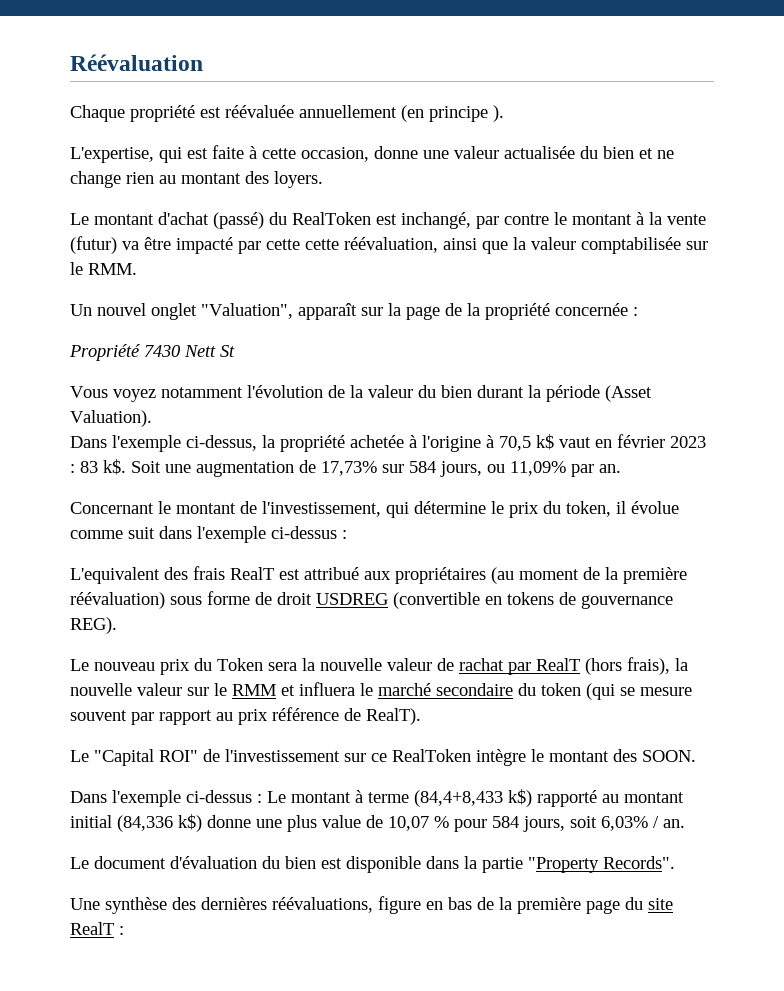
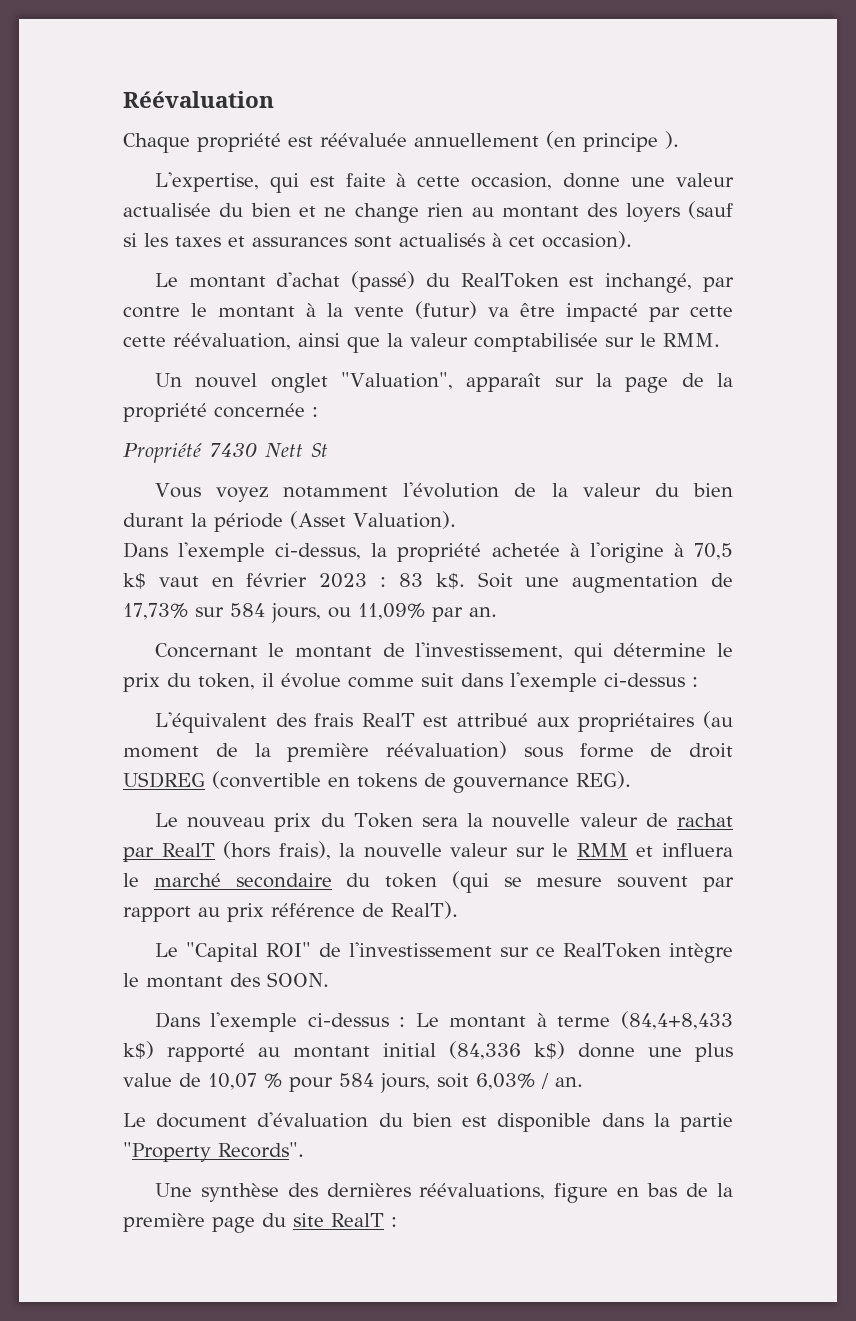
- L'expertise, qui est faite à cette occasion, donne une valeur actualisée du bien et ne change rien au montant des loyers.
+ L'expertise, qui est faite à cette occasion, donne une valeur actualisée du bien et ne change rien au montant des loyers (sauf si les taxes et assurances sont actualisés à cet occasion).
- L'equivalent des frais RealT est attribué aux propriétaires (au moment de la première réévaluation) sous forme de droit USDREG (convertible en tokens de gouvernance REG).
+ L'équivalent des frais RealT est attribué aux propriétaires (au moment de la première réévaluation) sous forme de droit USDREG (convertible en tokens de gouvernance REG).

